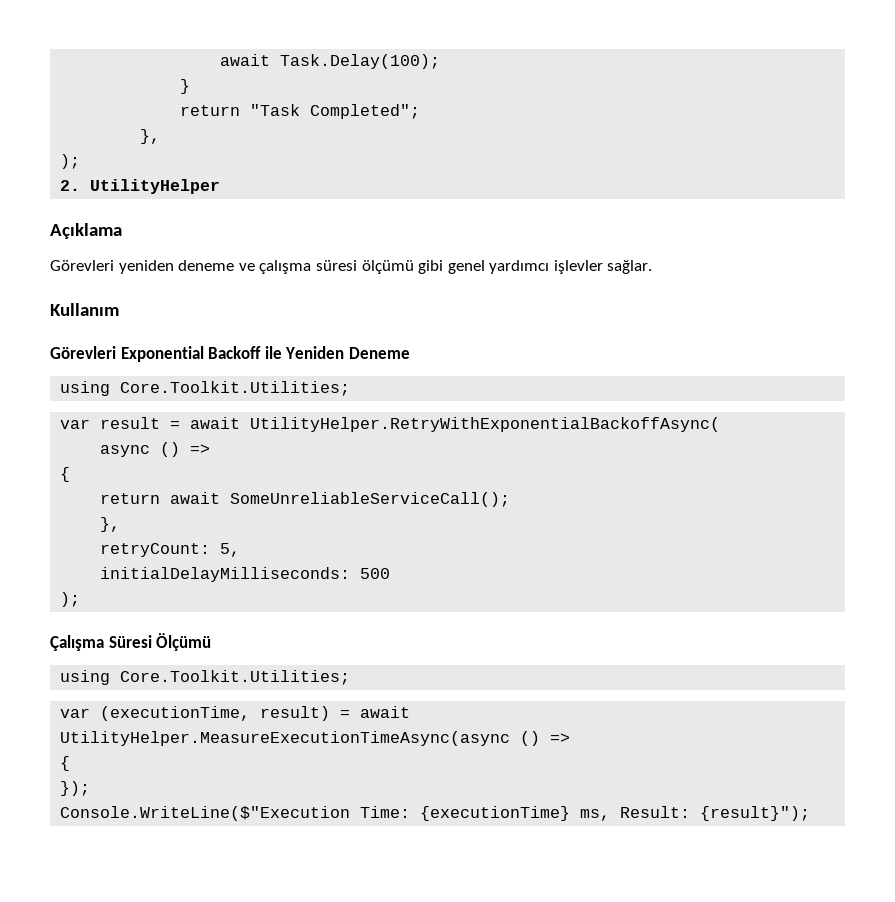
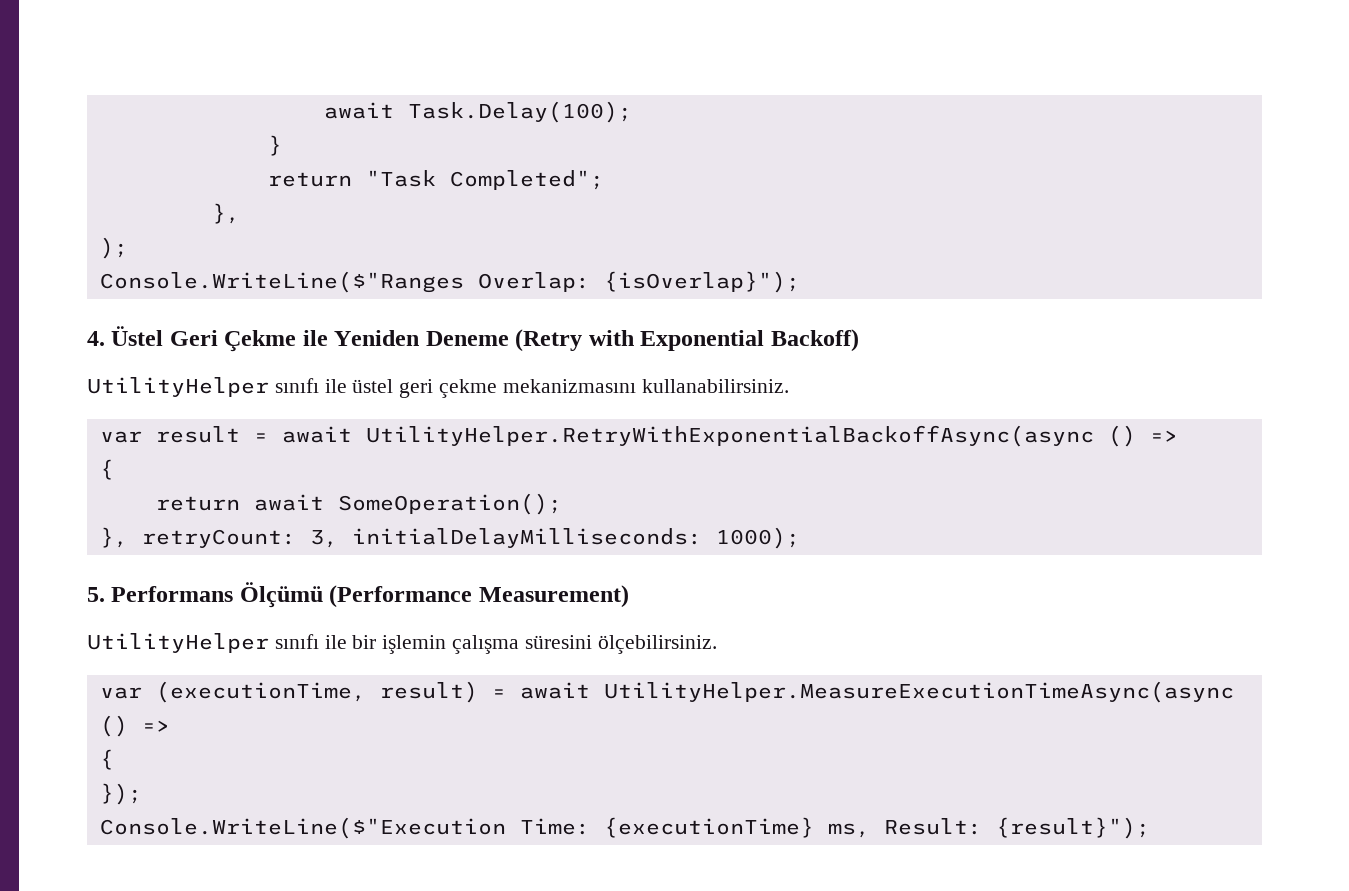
- 2. UtilityHelper
- Açıklama
- Görevleri yeniden deneme ve çalışma süresi ölçümü gibi genel yardımcı işlevler sağlar.
- Kullanım
- Görevleri Exponential Backoff ile Yeniden Deneme
- using Core.Toolkit.Utilities;
+ Console.WriteLine($"Ranges Overlap: {isOverlap}");
+ 4. Üstel Geri Çekme ile Yeniden Deneme (Retry with Exponential Backoff)
+ UtilityHelper sınıfı ile üstel geri çekme mekanizmasını kullanabilirsiniz.
- var result = await UtilityHelper.RetryWithExponentialBackoffAsync(
- async () =>
+ var result = await UtilityHelper.RetryWithExponentialBackoffAsync(async () =>
- return await SomeUnreliableServiceCall();
- },
- retryCount: 5,
- initialDelayMilliseconds: 500
- );
- Çalışma Süresi Ölçümü
- using Core.Toolkit.Utilities;
+ return await SomeOperation();
+ }, retryCount: 3, initialDelayMilliseconds: 1000);
+ 5. Performans Ölçümü (Performance Measurement)
+ UtilityHelper sınıfı ile bir işlemin çalışma süresini ölçebilirsiniz.

